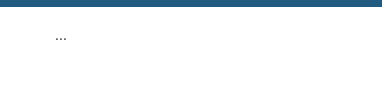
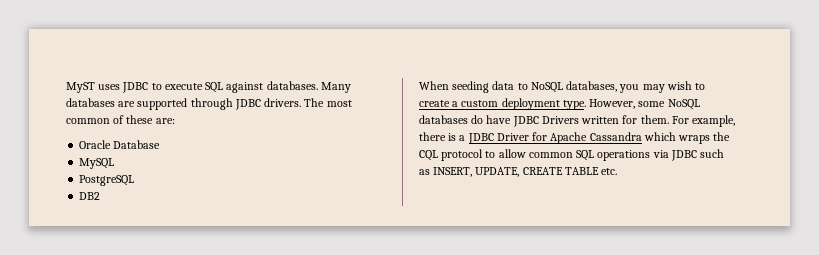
- ...
+ MyST uses JDBC to execute SQL against databases. Many databases are supported through JDBC drivers. The most common of these are:
+ Oracle Database
+ MySQL
+ PostgreSQL
+ DB2
+ When seeding data to NoSQL databases, you may wish to create a custom deployment type. However, some NoSQL databases do have JDBC Drivers written for them. For example, there is a JDBC Driver for Apache Cassandra which wraps the CQL protocol to allow common SQL operations via JDBC such as INSERT, UPDATE, CREATE TABLE etc.

